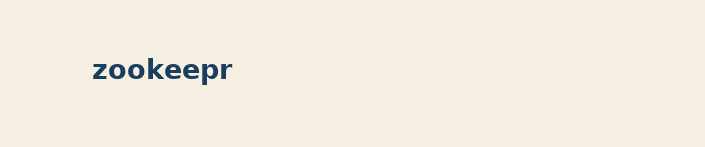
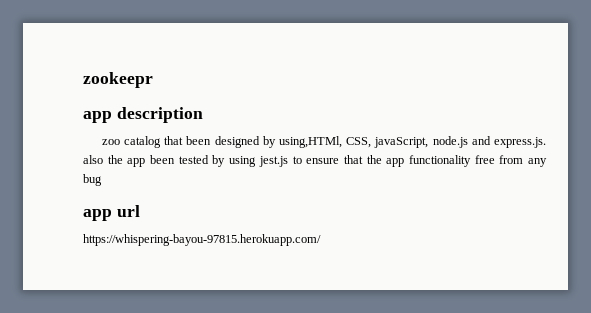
+ app description
+ zoo catalog that been designed by using,HTMl, CSS, javaScript, node.js and express.js. also the app been tested by using jest.js to ensure that the app functionality free from any bug
+ app url
+ https://whispering-bayou-97815.herokuapp.com/

